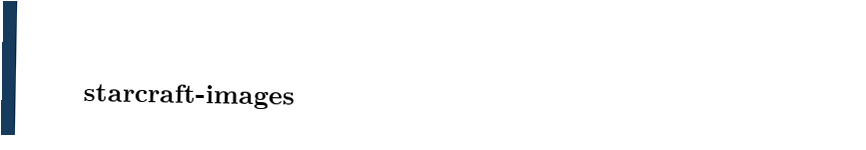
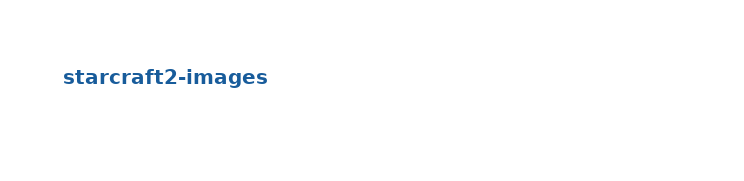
- starcraft-images
+ starcraft2-images

